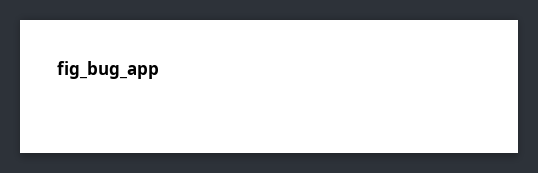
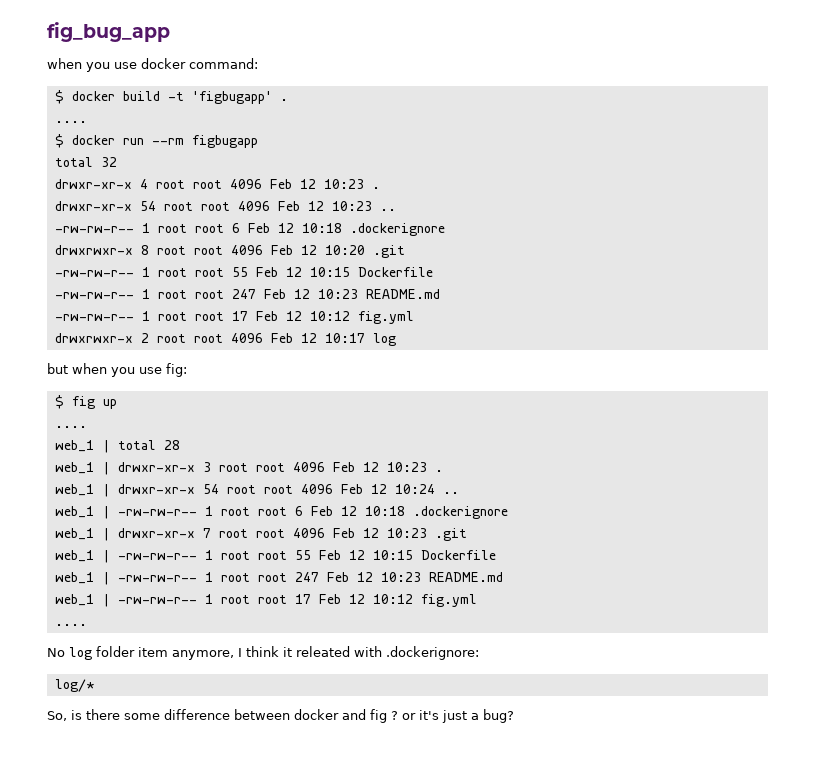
+ when you use docker command:
+ $ docker build -t 'figbugapp' .
+ ....
+ $ docker run --rm figbugapp
+ total 32
+ drwxr-xr-x 4 root root 4096 Feb 12 10:23 .
+ drwxr-xr-x 54 root root 4096 Feb 12 10:23 ..
+ -rw-rw-r-- 1 root root 6 Feb 12 10:18 .dockerignore
+ drwxrwxr-x 8 root root 4096 Feb 12 10:20 .git
+ -rw-rw-r-- 1 root root 55 Feb 12 10:15 Dockerfile
+ -rw-rw-r-- 1 root root 247 Feb 12 10:23 README.md
+ -rw-rw-r-- 1 root root 17 Feb 12 10:12 fig.yml
+ drwxrwxr-x 2 root root 4096 Feb 12 10:17 log
+ but when you use fig:
+ $ fig up
+ ....
+ web_1 | total 28
+ web_1 | drwxr-xr-x 3 root root 4096 Feb 12 10:23 .
+ web_1 | drwxr-xr-x 54 root root 4096 Feb 12 10:24 ..
+ web_1 | -rw-rw-r-- 1 root root 6 Feb 12 10:18 .dockerignore
+ web_1 | drwxr-xr-x 7 root root 4096 Feb 12 10:23 .git
+ web_1 | -rw-rw-r-- 1 root root 55 Feb 12 10:15 Dockerfile
+ web_1 | -rw-rw-r-- 1 root root 247 Feb 12 10:23 README.md
+ web_1 | -rw-rw-r-- 1 root root 17 Feb 12 10:12 fig.yml
+ ....
+ No log folder item anymore, I think it releated with .dockerignore:
+ log/*
+ So, is there some difference between docker and fig ? or it's just a bug?

